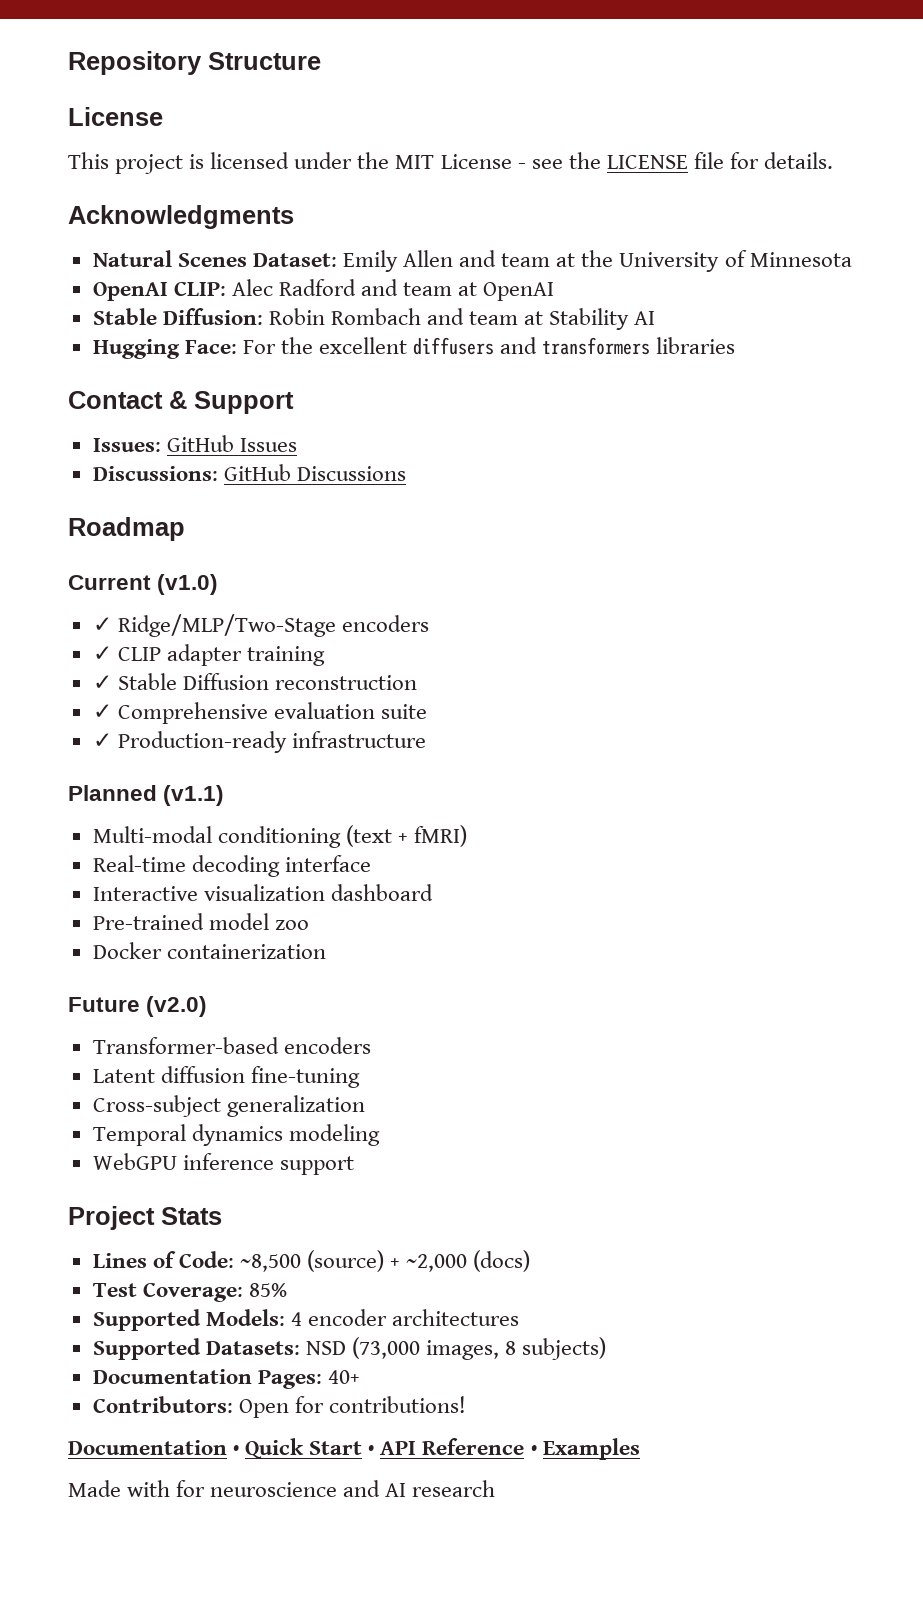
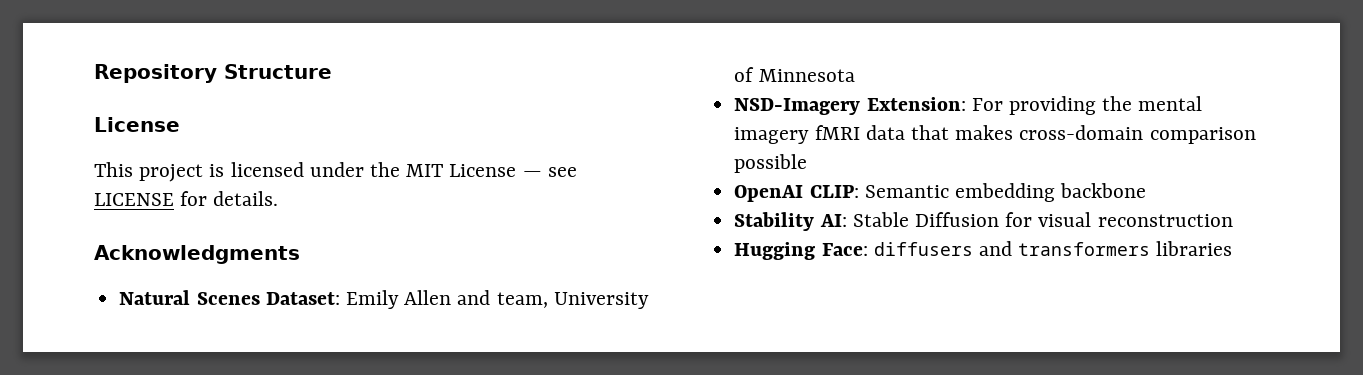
- This project is licensed under the MIT License - see the LICENSE file for details.
+ This project is licensed under the MIT License — see LICENSE for details.
- Natural Scenes Dataset: Emily Allen and team at the University of Minnesota
+ Natural Scenes Dataset: Emily Allen and team, University of Minnesota
- OpenAI CLIP: Alec Radford and team at OpenAI
- Stable Diffusion: Robin Rombach and team at Stability AI
+ NSD-Imagery Extension: For providing the mental imagery fMRI data that makes cross-domain comparison possible
+ OpenAI CLIP: Semantic embedding backbone
+ Stability AI: Stable Diffusion for visual reconstruction
- Hugging Face: For the excellent diffusers and transformers libraries
+ Hugging Face: diffusers and transformers libraries
- Contact & Support
- Issues: GitHub Issues
- Discussions: GitHub Discussions
- Roadmap
- Current (v1.0)
- ✓ Ridge/MLP/Two-Stage encoders
- ✓ CLIP adapter training
- ✓ Stable Diffusion reconstruction
- ✓ Comprehensive evaluation suite
- ✓ Production-ready infrastructure
- Planned (v1.1)
- Multi-modal conditioning (text + fMRI)
- Real-time decoding interface
- Interactive visualization dashboard
- Pre-trained model zoo
- Docker containerization
- Future (v2.0)
- Transformer-based encoders
- Latent diffusion fine-tuning
- Cross-subject generalization
- Temporal dynamics modeling
- WebGPU inference support
- Project Stats
- Lines of Code: ~8,500 (source) + ~2,000 (docs)
- Test Coverage: 85%
- Supported Models: 4 encoder architectures
- Supported Datasets: NSD (73,000 images, 8 subjects)
- Documentation Pages: 40+
- Contributors: Open for contributions!
- Documentation • Quick Start • API Reference • Examples
- Made with for neuroscience and AI research

